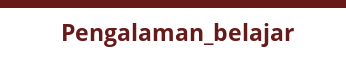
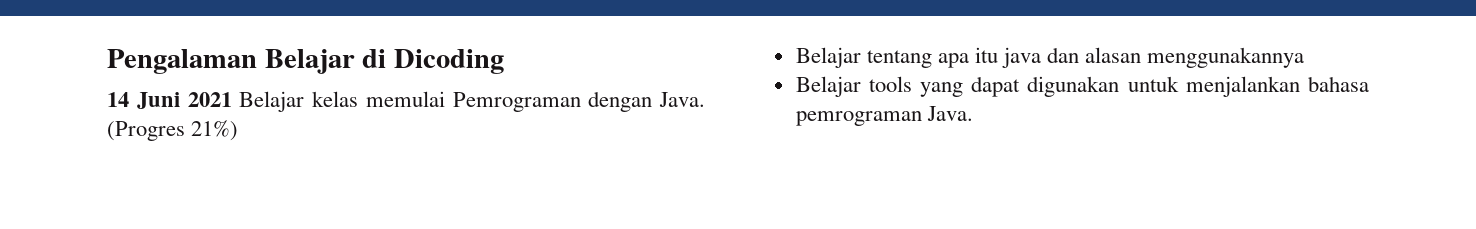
- Pengalaman_belajar
+ Pengalaman Belajar di Dicoding
+ 14 Juni 2021 Belajar kelas memulai Pemrograman dengan Java. (Progres 21%)
+ Belajar tentang apa itu java dan alasan menggunakannya
+ Belajar tools yang dapat digunakan untuk menjalankan bahasa pemrograman Java.

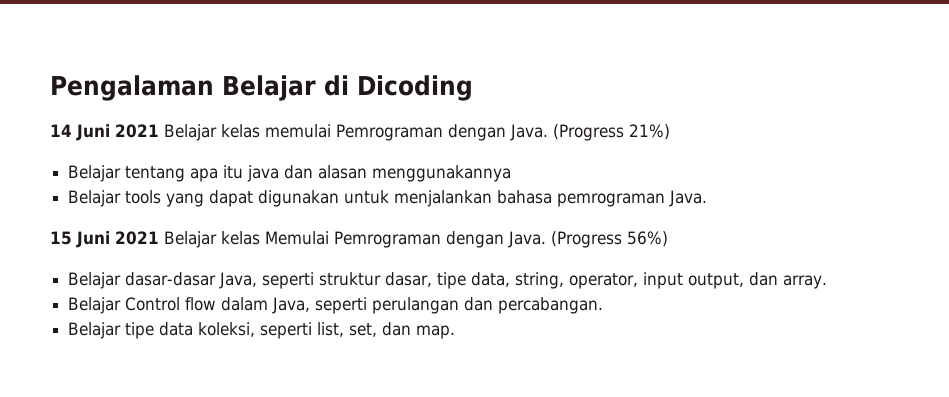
- (Progres 21%)
+ (Progress 21%)
+ 15 Juni 2021 Belajar kelas Memulai Pemrograman dengan Java. (Progress 56%)
+ Belajar dasar-dasar Java, seperti struktur dasar, tipe data, string, operator, input output, dan array.
+ Belajar Control flow dalam Java, seperti perulangan dan percabangan.
+ Belajar tipe data koleksi, seperti list, set, dan map.

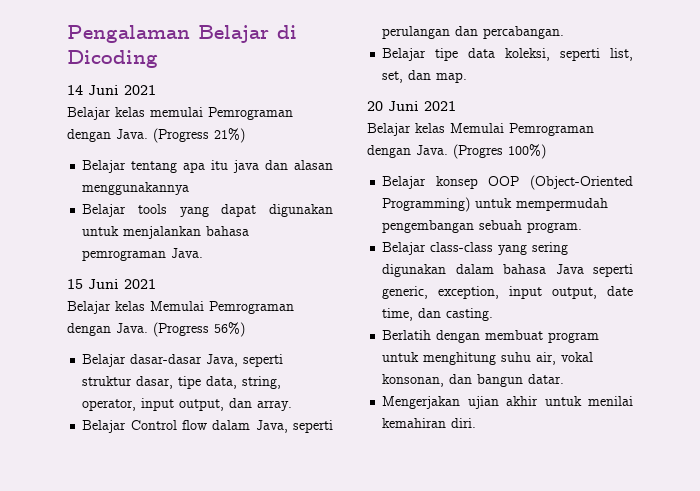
- 14 Juni 2021 Belajar kelas memulai Pemrograman dengan Java.
+ 14 Juni 2021
+ Belajar kelas memulai Pemrograman dengan Java.
- 15 Juni 2021 Belajar kelas Memulai Pemrograman dengan Java.
+ 15 Juni 2021
+ Belajar kelas Memulai Pemrograman dengan Java.
+ 20 Juni 2021
+ Belajar kelas Memulai Pemrograman dengan Java. (Progres 100%)
+ Belajar konsep OOP (Object-Oriented Programming) untuk mempermudah pengembangan sebuah program.
+ Belajar class-class yang sering digunakan dalam bahasa Java seperti generic, exception, input output, date time, dan casting.
+ Berlatih dengan membuat program untuk menghitung suhu air, vokal konsonan, dan bangun datar.
+ Mengerjakan ujian akhir untuk menilai kemahiran diri.

